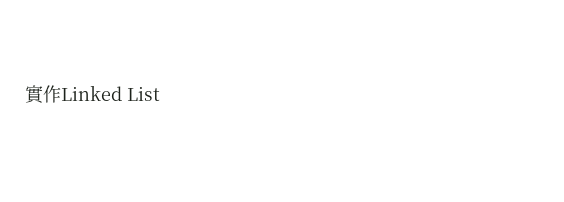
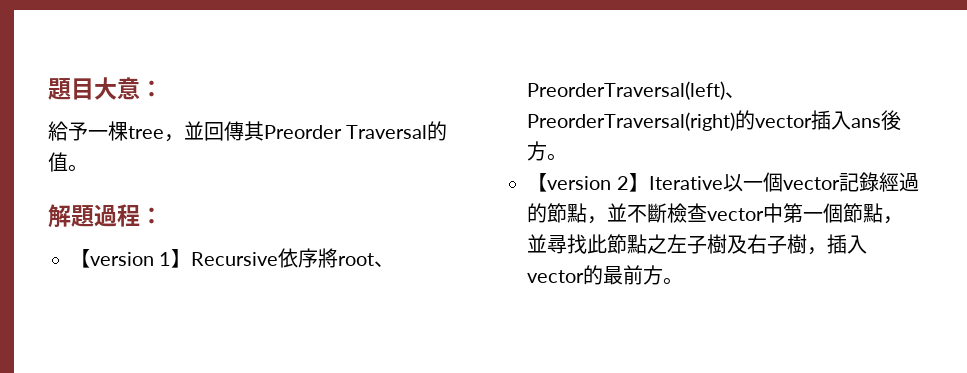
- 實作Linked List
+ 題目大意：
+ 給予一棵tree，並回傳其Preorder Traversal的值。
+ 解題過程：
+ 【version 1】Recursive依序將root、PreorderTraversal(left)、PreorderTraversal(right)的vector插入ans後方。
+ 【version 2】Iterative以一個vector記錄經過的節點，並不斷檢查vector中第一個節點，並尋找此節點之左子樹及右子樹，插入vector的最前方。

